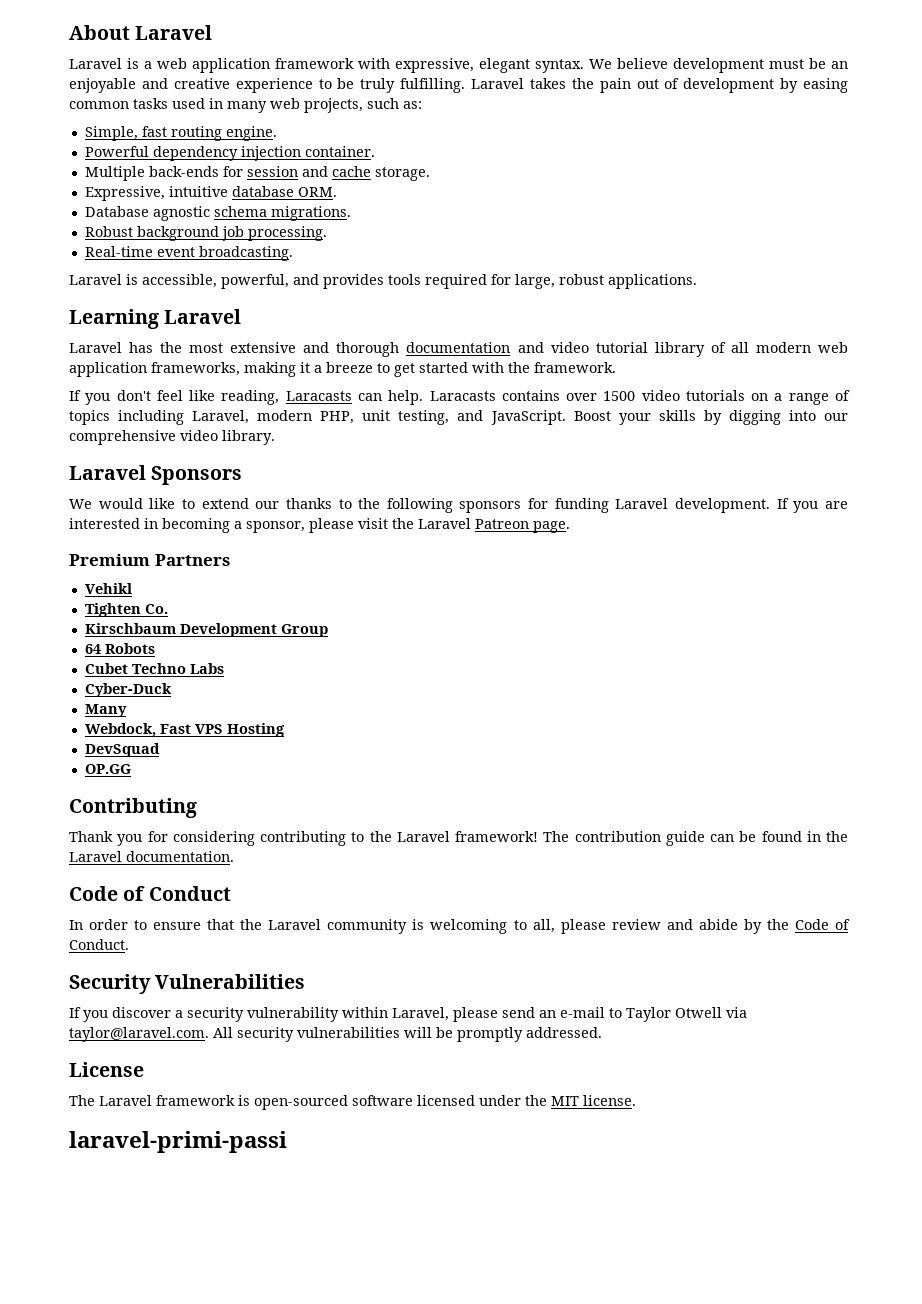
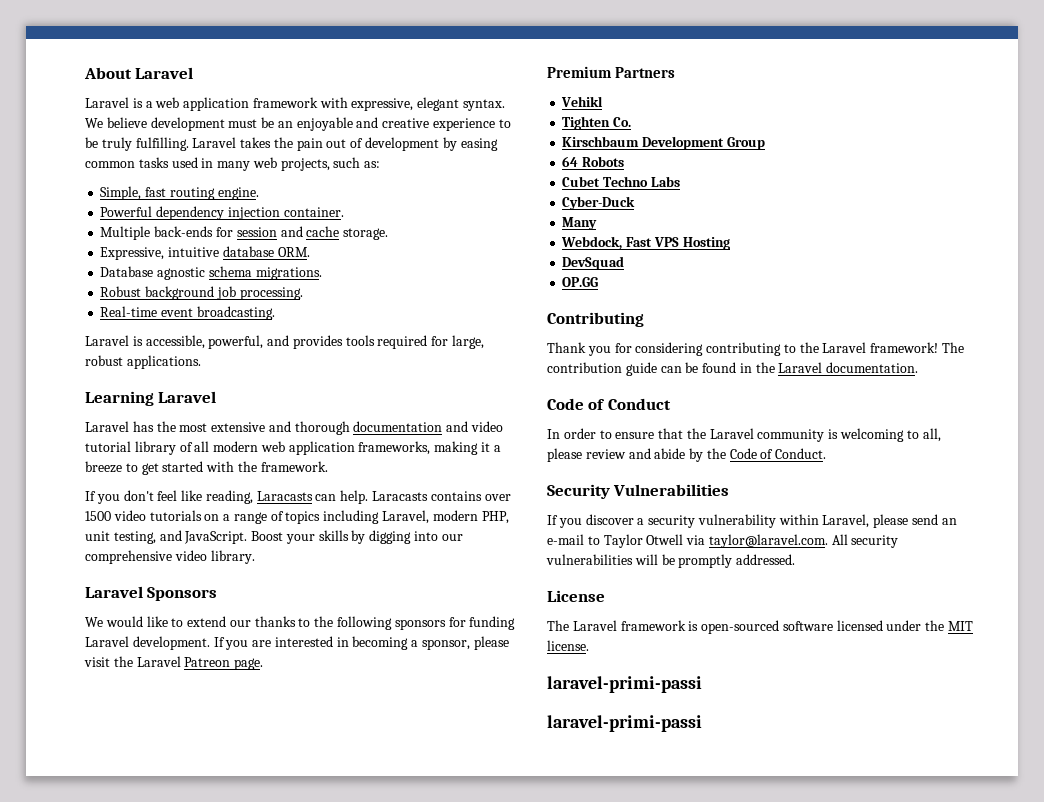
  The Laravel framework is open-sourced software licensed under the MIT license.
+ laravel-primi-passi

